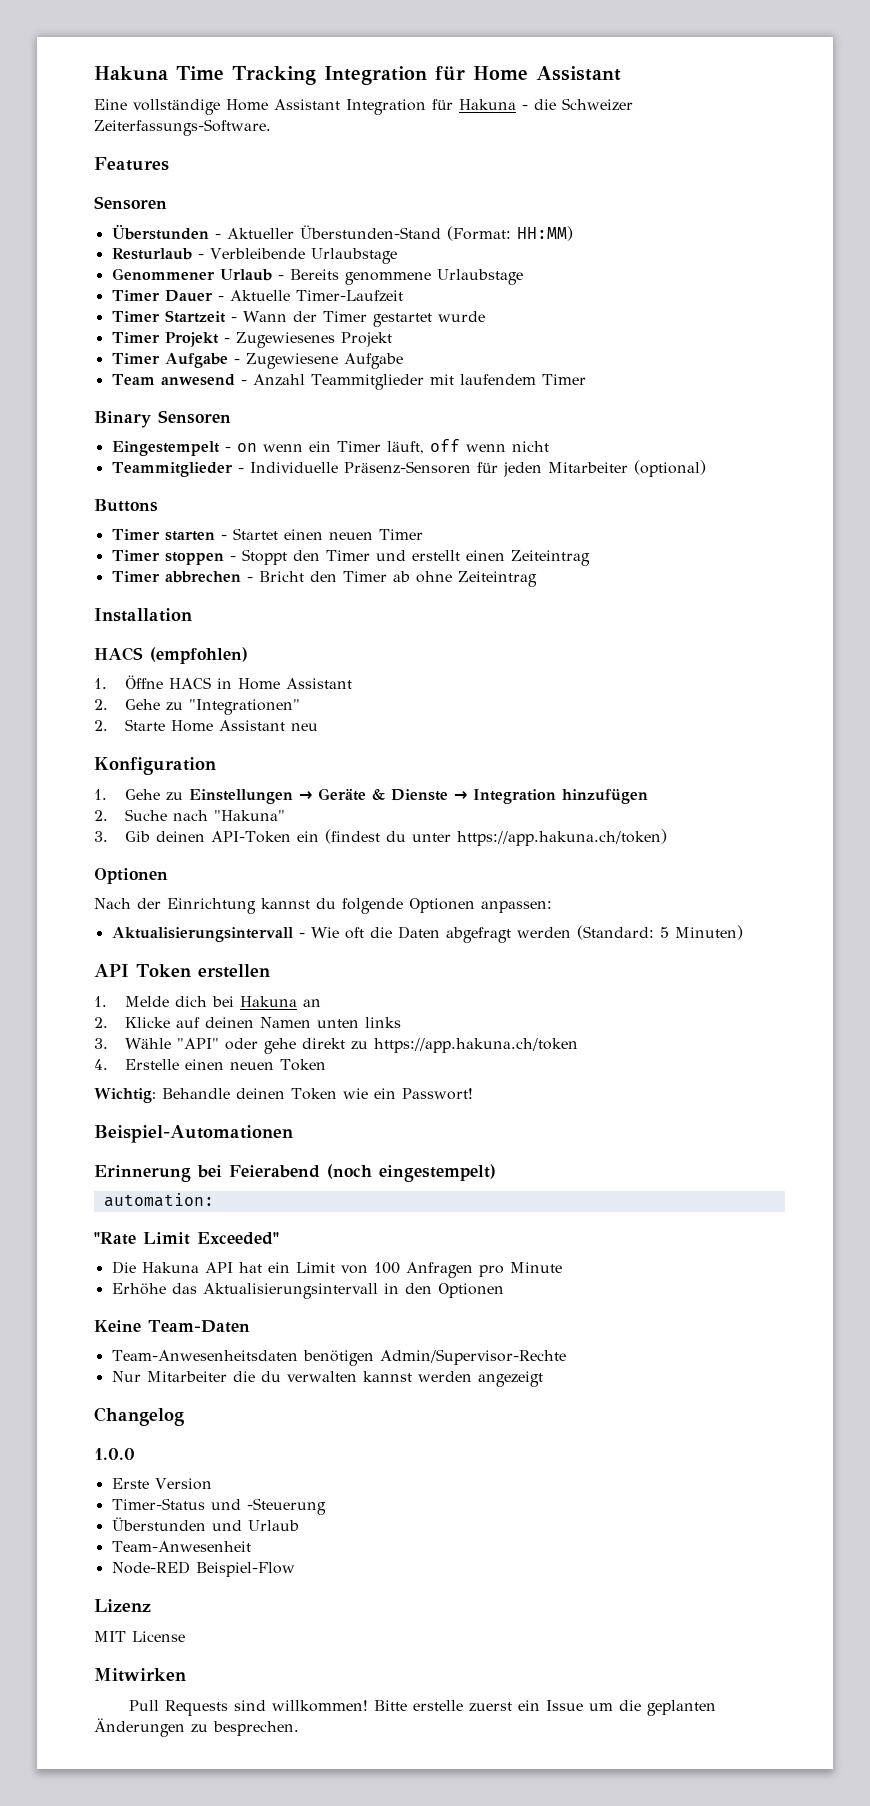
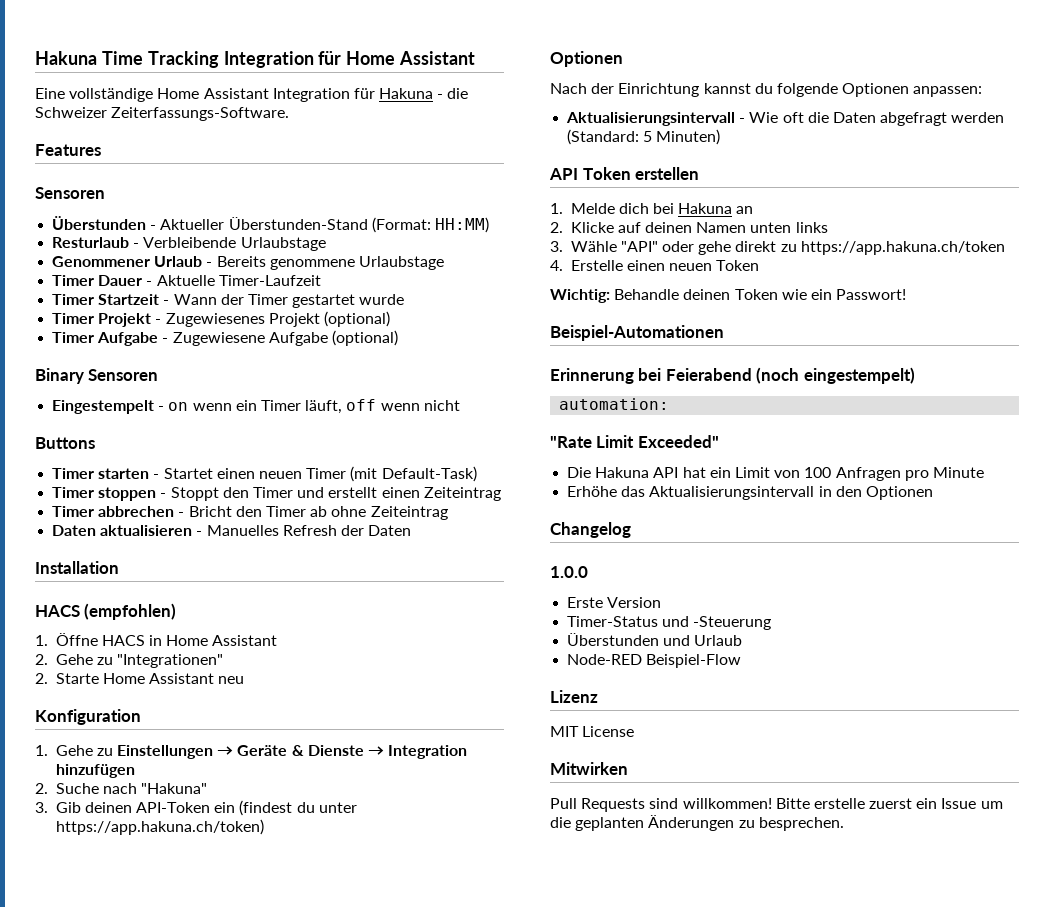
- Timer Projekt - Zugewiesenes Projekt
+ Timer Projekt - Zugewiesenes Projekt (optional)
- Timer Aufgabe - Zugewiesene Aufgabe
- Team anwesend - Anzahl Teammitglieder mit laufendem Timer
+ Timer Aufgabe - Zugewiesene Aufgabe (optional)
- Teammitglieder - Individuelle Präsenz-Sensoren für jeden Mitarbeiter (optional)
- Timer starten - Startet einen neuen Timer
+ Timer starten - Startet einen neuen Timer (mit Default-Task)
+ Daten aktualisieren - Manuelles Refresh der Daten
- Keine Team-Daten
- Team-Anwesenheitsdaten benötigen Admin/Supervisor-Rechte
- Nur Mitarbeiter die du verwalten kannst werden angezeigt
- Team-Anwesenheit

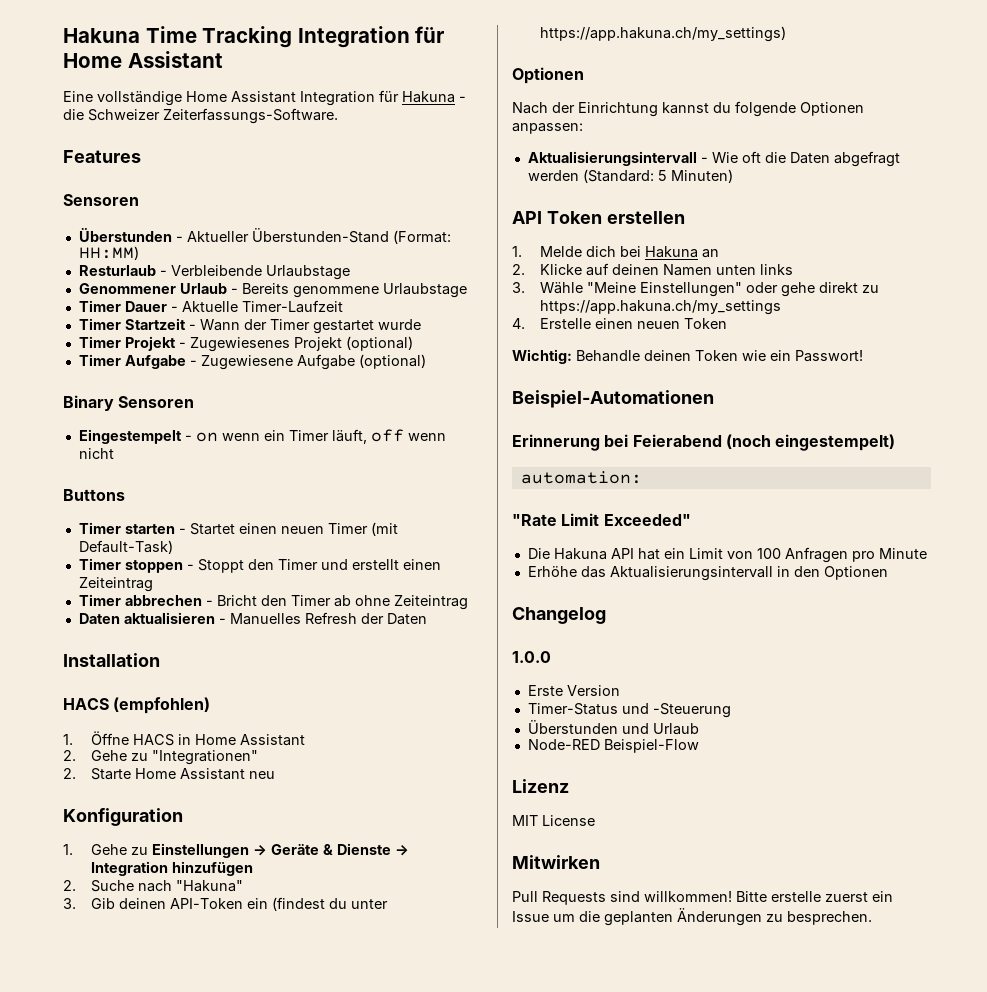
- 3. Gib deinen API-Token ein (findest du unter https://app.hakuna.ch/token)
+ 3. Gib deinen API-Token ein (findest du unter https://app.hakuna.ch/my_settings)
- 3. Wähle "API" oder gehe direkt zu https://app.hakuna.ch/token
+ 3. Wähle "Meine Einstellungen" oder gehe direkt zu https://app.hakuna.ch/my_settings

